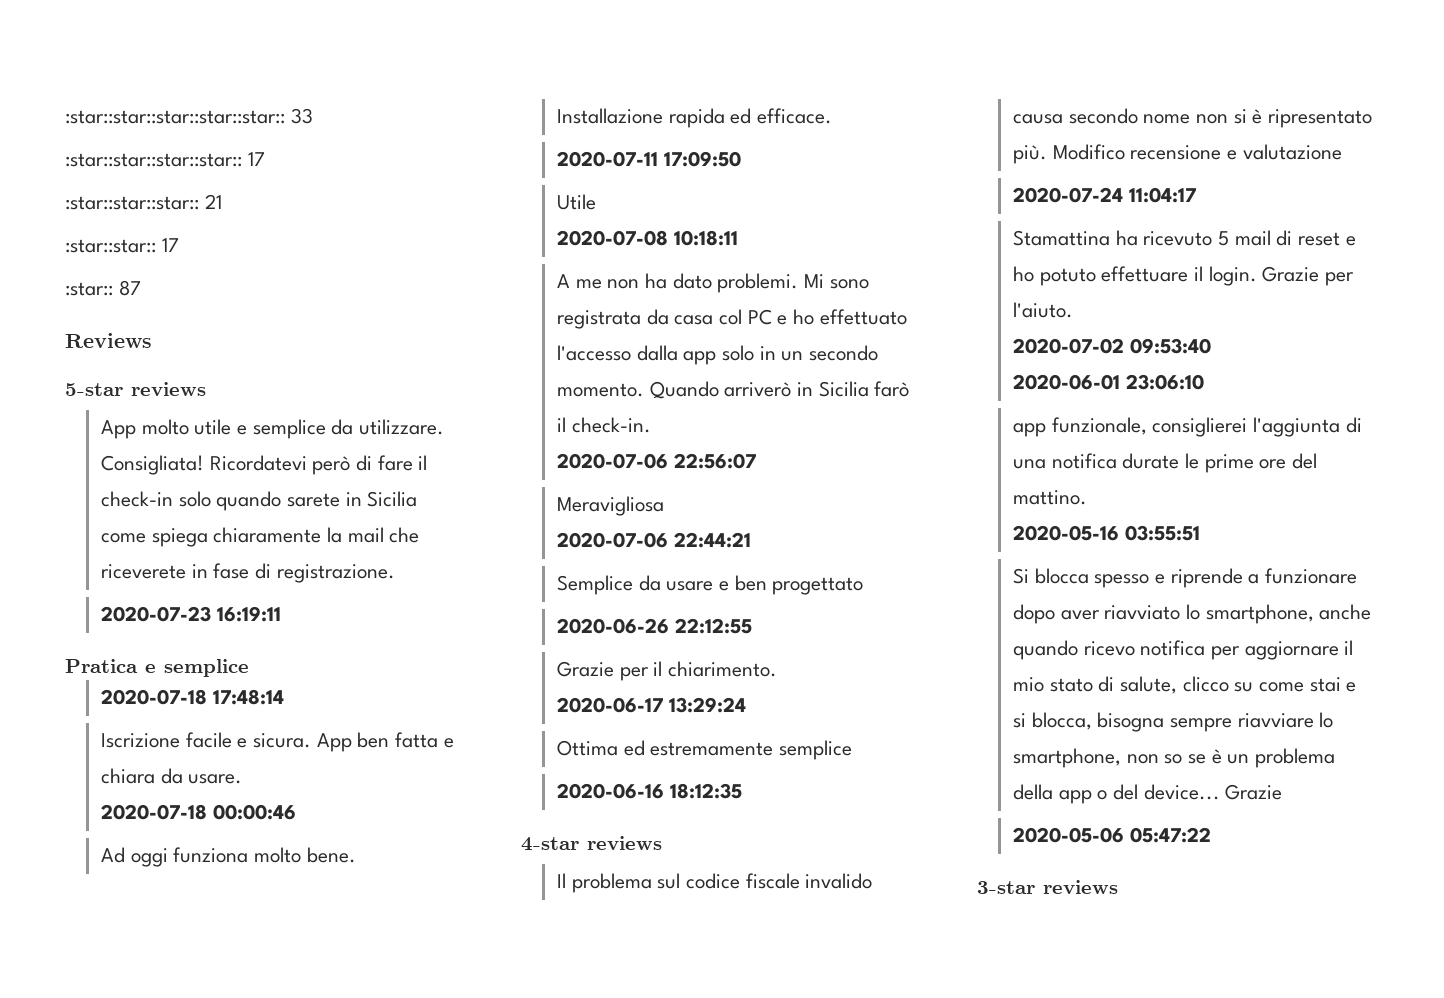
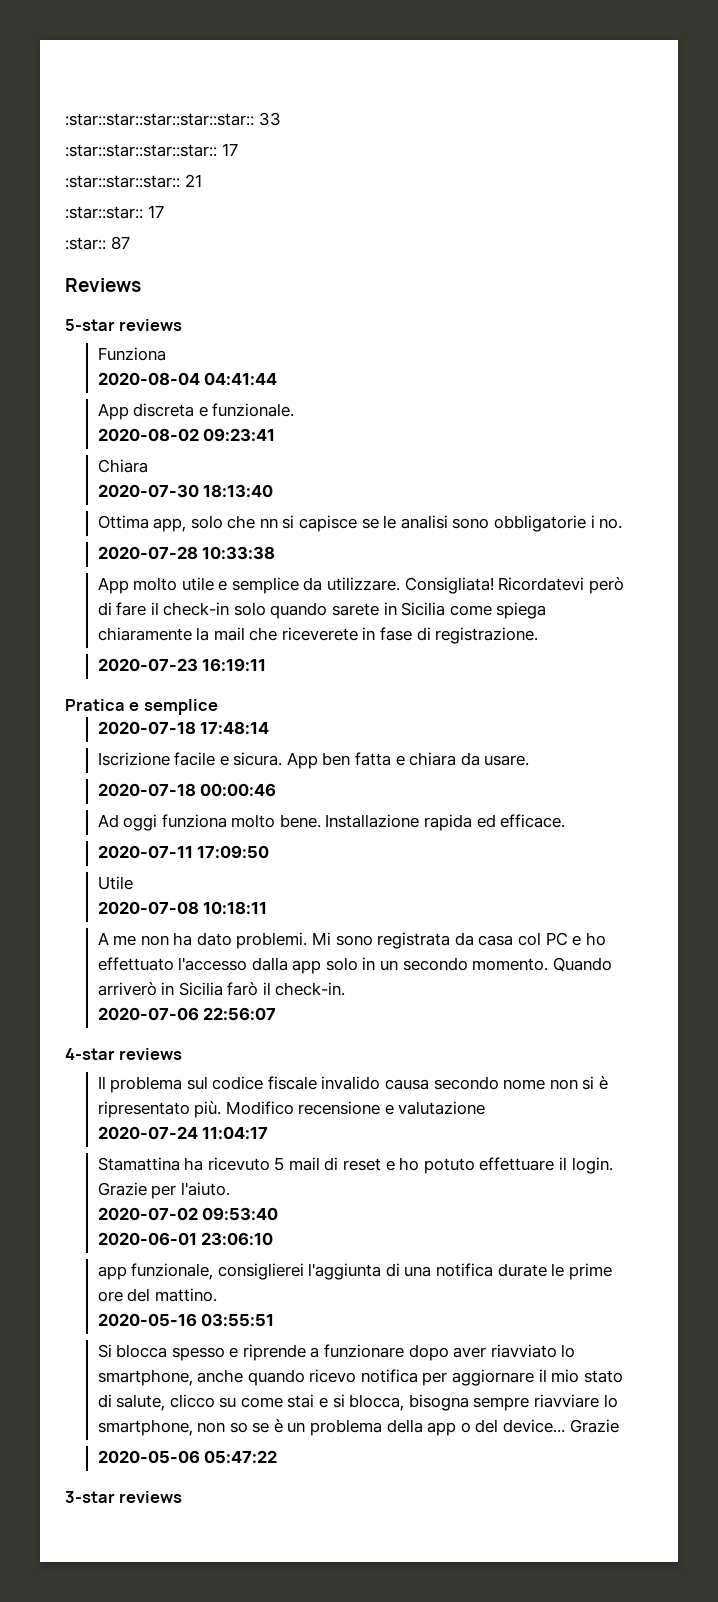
+ Funziona
+ 2020-08-04 04:41:44
+ App discreta e funzionale.
+ 2020-08-02 09:23:41
+ Chiara
+ 2020-07-30 18:13:40
+ Ottima app, solo che nn si capisce se le analisi sono obbligatorie i no.
+ 2020-07-28 10:33:38
- Meravigliosa
- 2020-07-06 22:44:21
- Semplice da usare e ben progettato
- 2020-06-26 22:12:55
- Grazie per il chiarimento.
- 2020-06-17 13:29:24
- Ottima ed estremamente semplice
- 2020-06-16 18:12:35

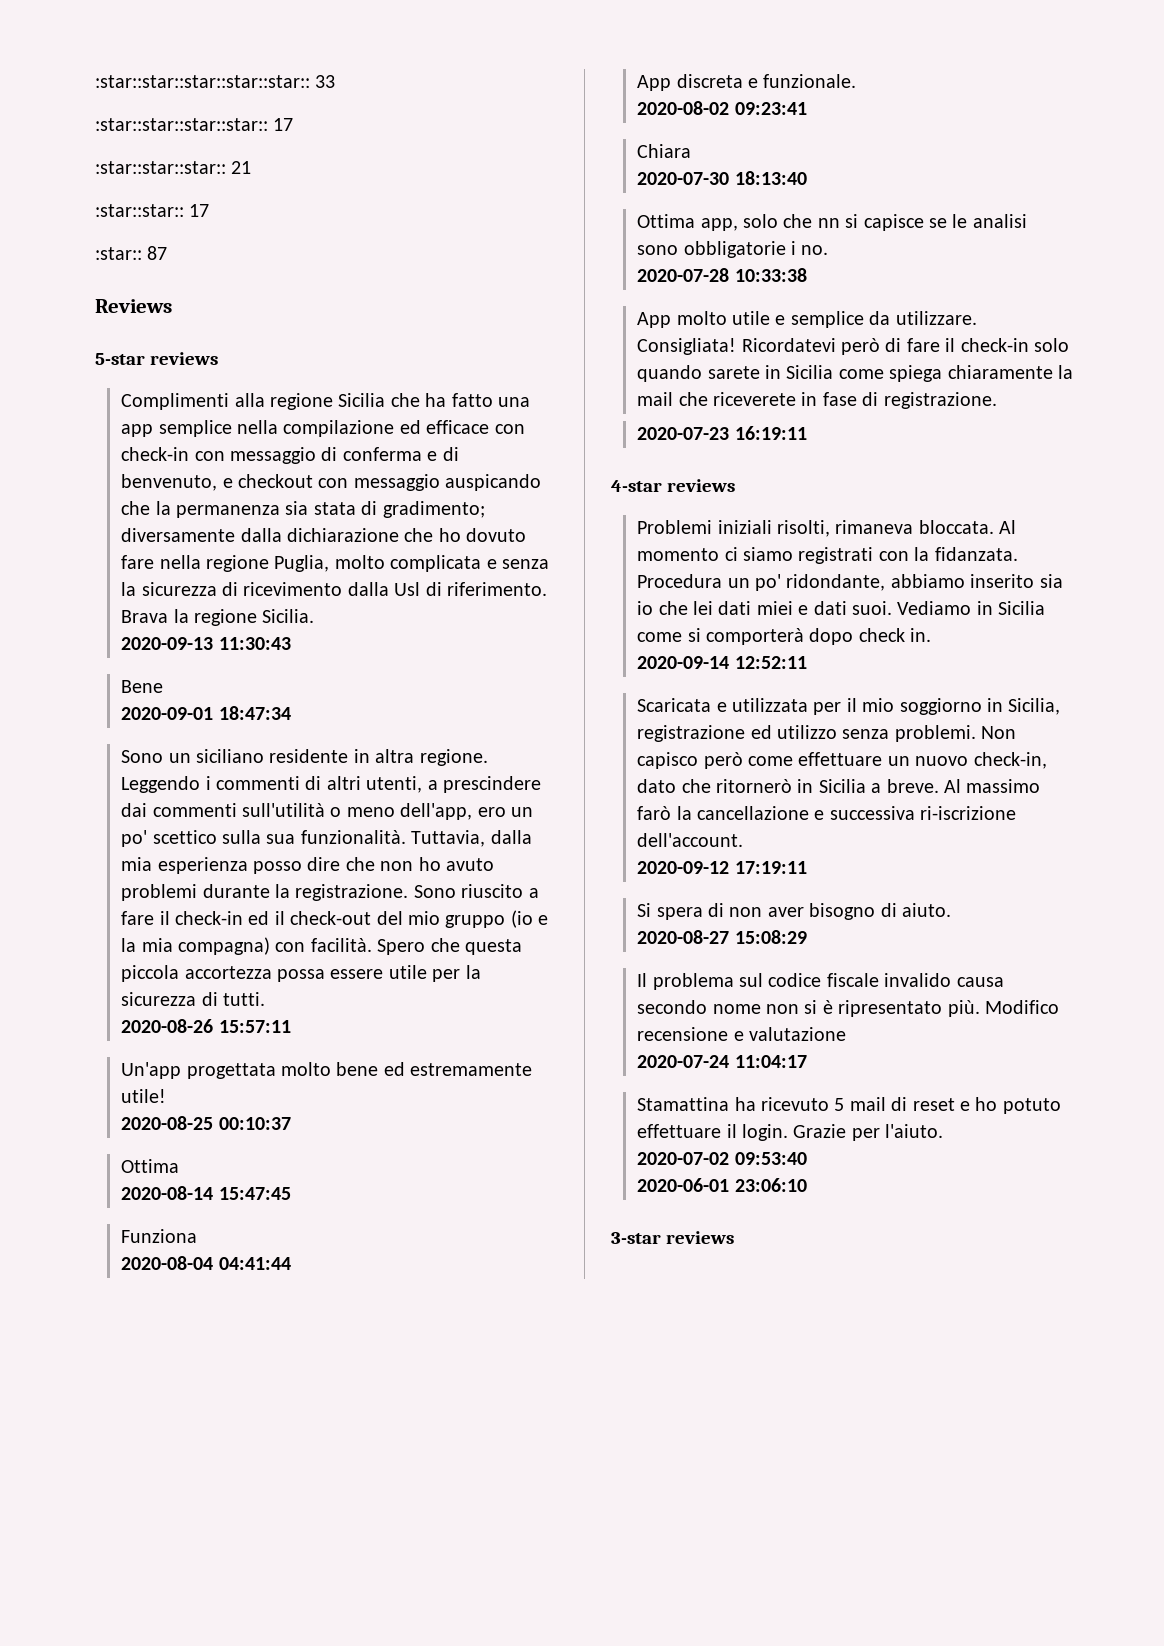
+ Complimenti alla regione Sicilia che ha fatto una app semplice nella compilazione ed efficace con check-in con messaggio di conferma e di benvenuto, e checkout con messaggio auspicando che la permanenza sia stata di gradimento; diversamente dalla dichiarazione che ho dovuto fare nella regione Puglia, molto complicata e senza la sicurezza di ricevimento dalla Usl di riferimento. Brava la regione Sicilia.
+ 2020-09-13 11:30:43
+ Bene
+ 2020-09-01 18:47:34
+ Sono un siciliano residente in altra regione. Leggendo i commenti di altri utenti, a prescindere dai commenti sull'utilità o meno dell'app, ero un po' scettico sulla sua funzionalità. Tuttavia, dalla mia esperienza posso dire che non ho avuto problemi durante la registrazione. Sono riuscito a fare il check-in ed il check-out del mio gruppo (io e la mia compagna) con facilità. Spero che questa piccola accortezza possa essere utile per la sicurezza di tutti.
+ 2020-08-26 15:57:11
+ Un'app progettata molto bene ed estremamente utile!
+ 2020-08-25 00:10:37
+ Ottima
+ 2020-08-14 15:47:45
- Pratica e semplice
- 2020-07-18 17:48:14
- Iscrizione facile e sicura. App ben fatta e chiara da usare.
- 2020-07-18 00:00:46
- Ad oggi funziona molto bene. Installazione rapida ed efficace.
- 2020-07-11 17:09:50
- Utile
- 2020-07-08 10:18:11
- A me non ha dato problemi. Mi sono registrata da casa col PC e ho effettuato l'accesso dalla app solo in un secondo momento. Quando arriverò in Sicilia farò il check-in.
- 2020-07-06 22:56:07
  4-star reviews
+ Problemi iniziali risolti, rimaneva bloccata. Al momento ci siamo registrati con la fidanzata. Procedura un po' ridondante, abbiamo inserito sia io che lei dati miei e dati suoi. Vediamo in Sicilia come si comporterà dopo check in.
+ 2020-09-14 12:52:11
+ Scaricata e utilizzata per il mio soggiorno in Sicilia, registrazione ed utilizzo senza problemi. Non capisco però come effettuare un nuovo check-in, dato che ritornerò in Sicilia a breve. Al massimo farò la cancellazione e successiva ri-iscrizione dell'account.
+ 2020-09-12 17:19:11
+ Si spera di non aver bisogno di aiuto.
+ 2020-08-27 15:08:29
- app funzionale, consiglierei l'aggiunta di una notifica durate le prime ore del mattino.
- 2020-05-16 03:55:51
- Si blocca spesso e riprende a funzionare dopo aver riavviato lo smartphone, anche quando ricevo notifica per aggiornare il mio stato di salute, clicco su come stai e si blocca, bisogna sempre riavviare lo smartphone, non so se è un problema della app o del device... Grazie
- 2020-05-06 05:47:22

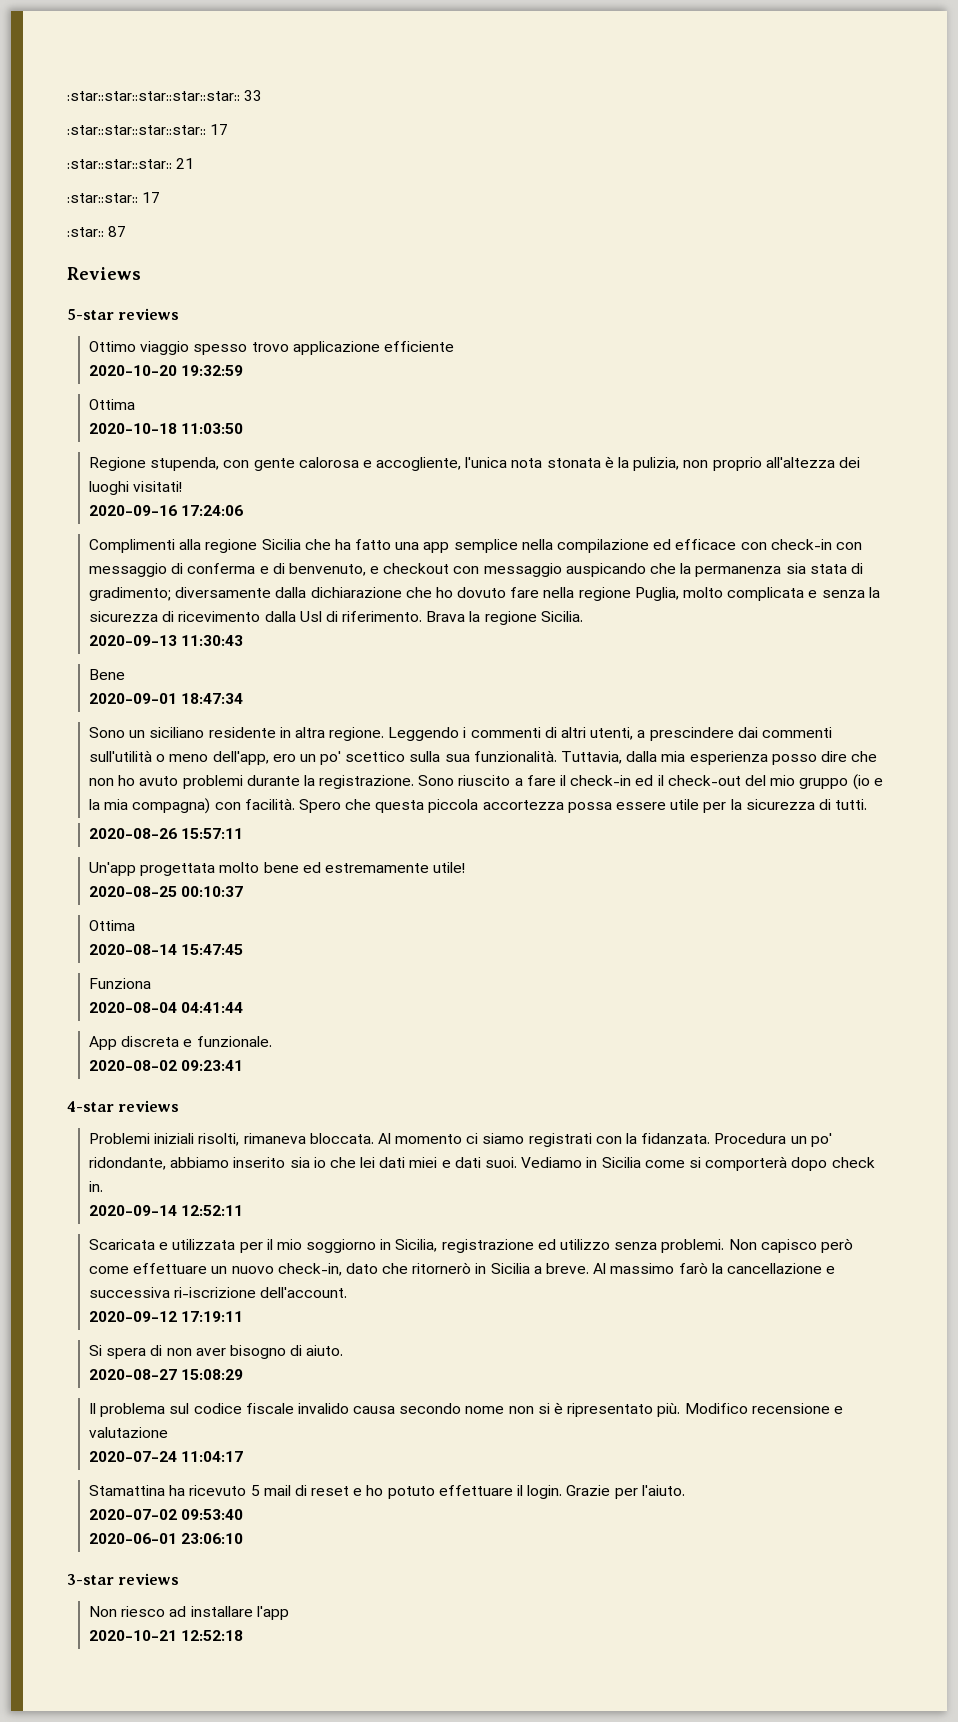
+ Ottimo viaggio spesso trovo applicazione efficiente
+ 2020-10-20 19:32:59
+ Ottima
+ 2020-10-18 11:03:50
+ Regione stupenda, con gente calorosa e accogliente, l'unica nota stonata è la pulizia, non proprio all'altezza dei luoghi visitati!
+ 2020-09-16 17:24:06
- Chiara
- 2020-07-30 18:13:40
- Ottima app, solo che nn si capisce se le analisi sono obbligatorie i no.
- 2020-07-28 10:33:38
- App molto utile e semplice da utilizzare. Consigliata! Ricordatevi però di fare il check-in solo quando sarete in Sicilia come spiega chiaramente la mail che riceverete in fase di registrazione.
- 2020-07-23 16:19:11
+ Non riesco ad installare l'app
+ 2020-10-21 12:52:18

